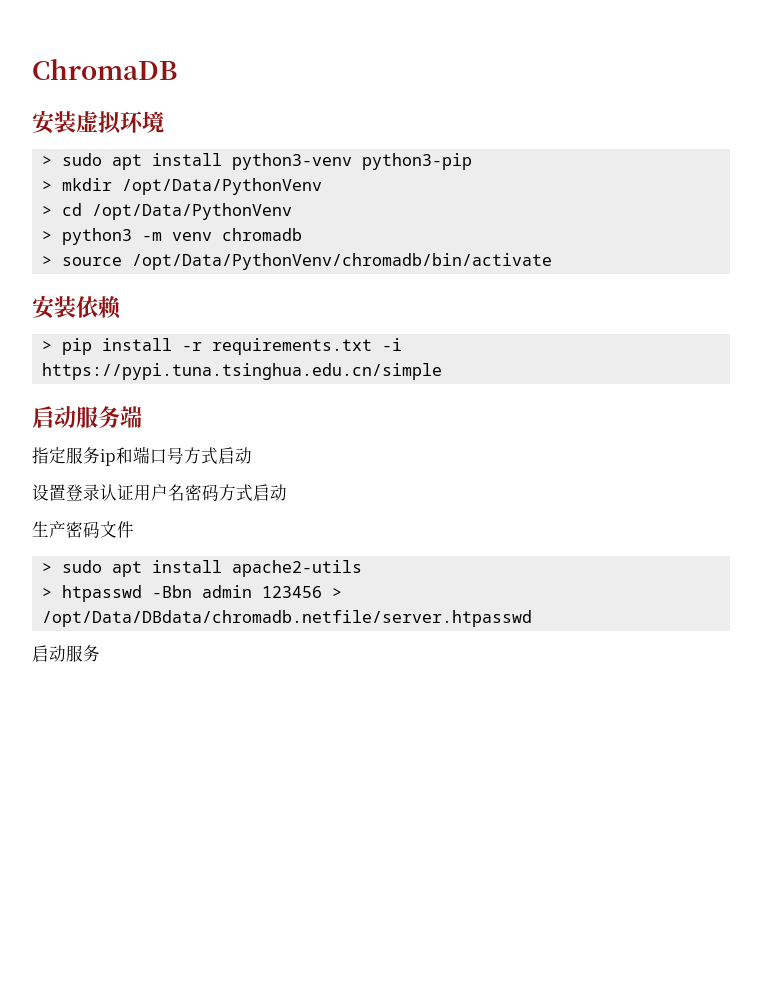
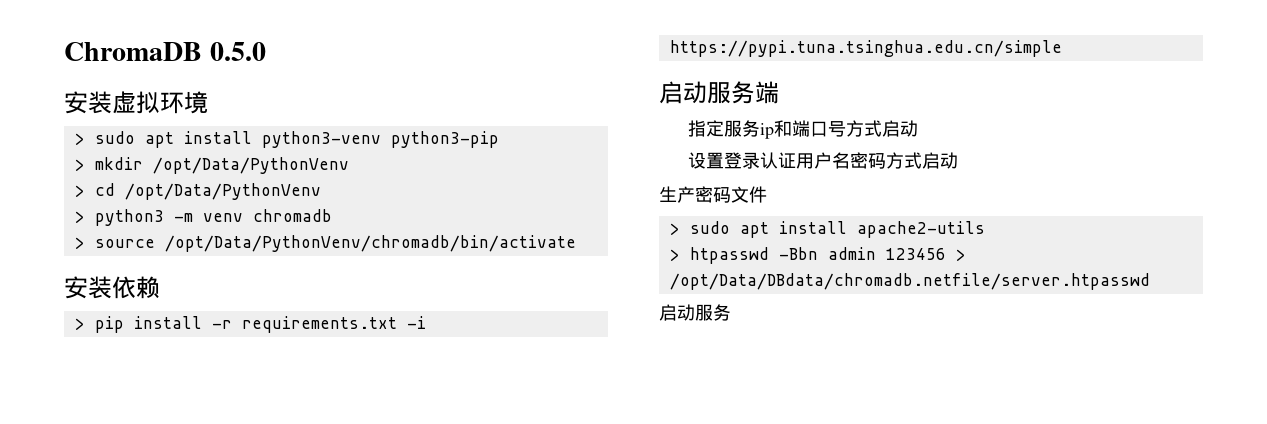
- ChromaDB
+ ChromaDB 0.5.0

